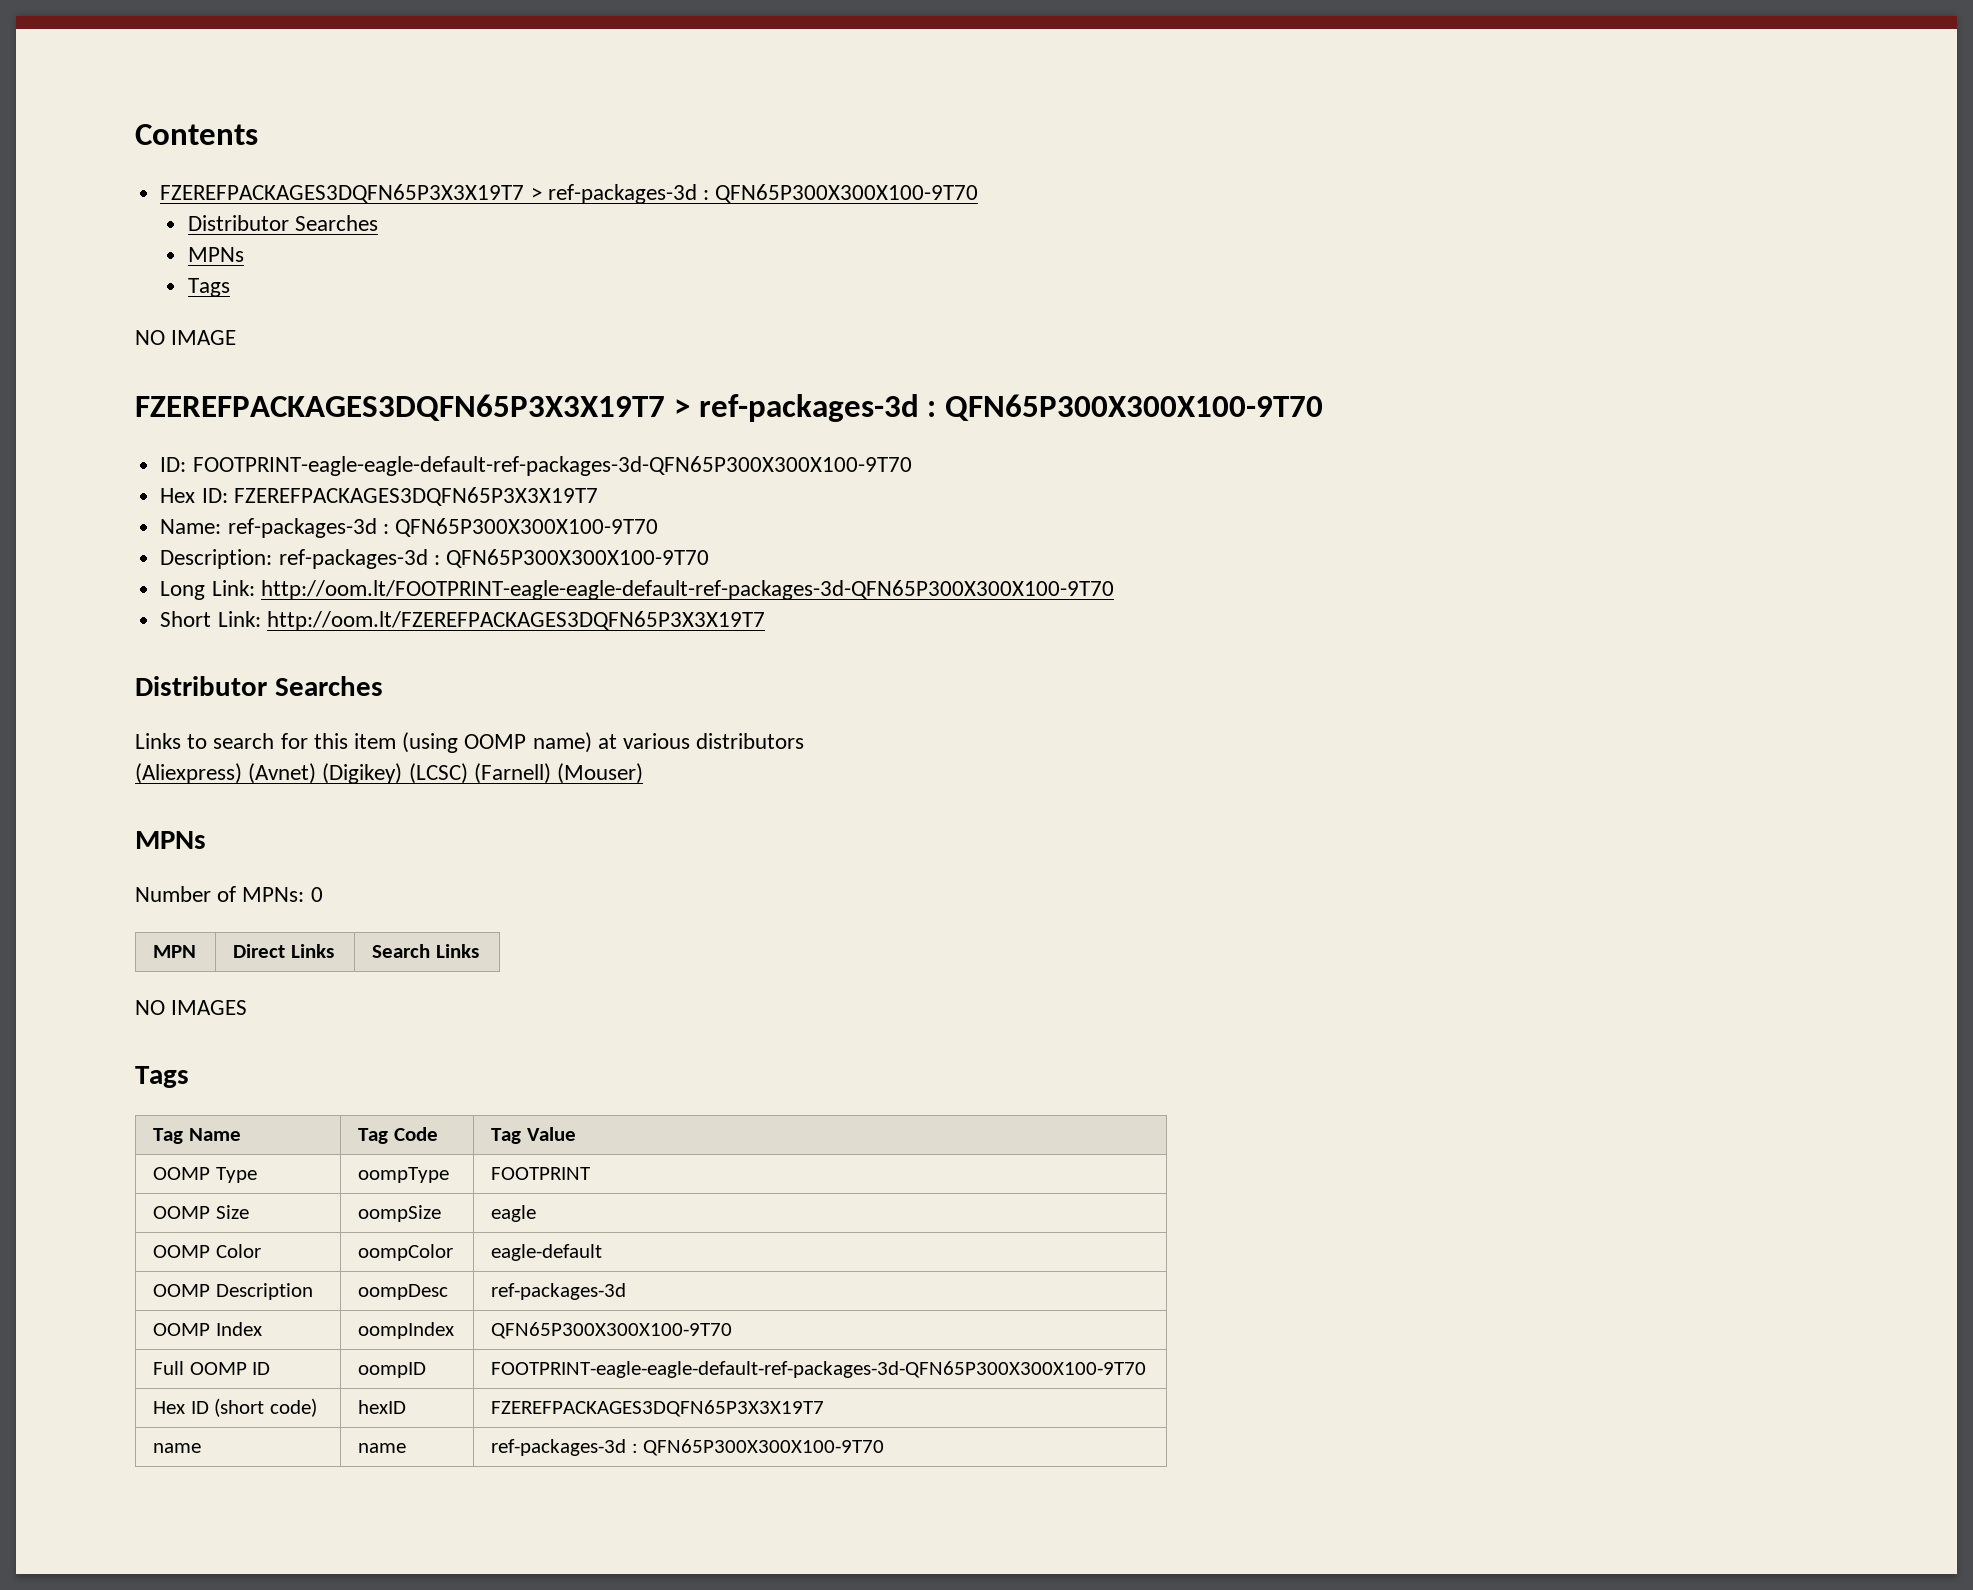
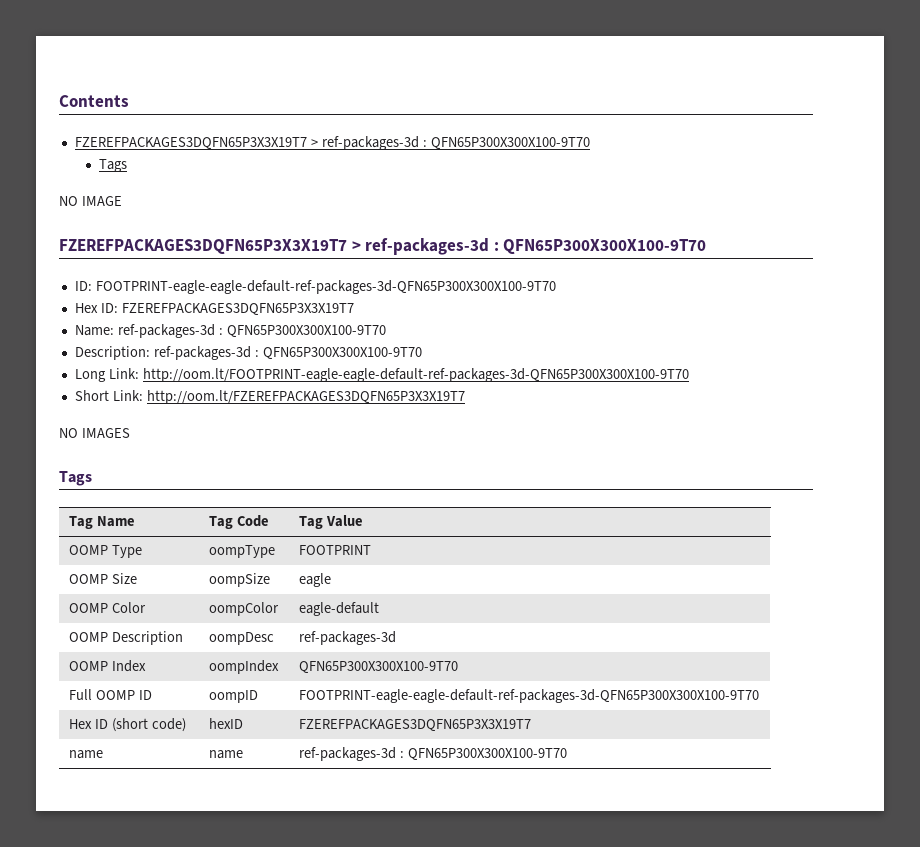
  Contents
  FZEREFPACKAGES3DQFN65P3X3X19T7 > ref-packages-3d : QFN65P300X300X100-9T70
- Distributor Searches
- MPNs
  Short Link: http://oom.lt/FZEREFPACKAGES3DQFN65P3X3X19T7
- Distributor Searches
- Links to search for this item (using OOMP name) at various distributors
- (Aliexpress) (Avnet) (Digikey) (LCSC) (Farnell) (Mouser)
- MPNs
- Number of MPNs: 0
- MPN | Direct Links | Search Links

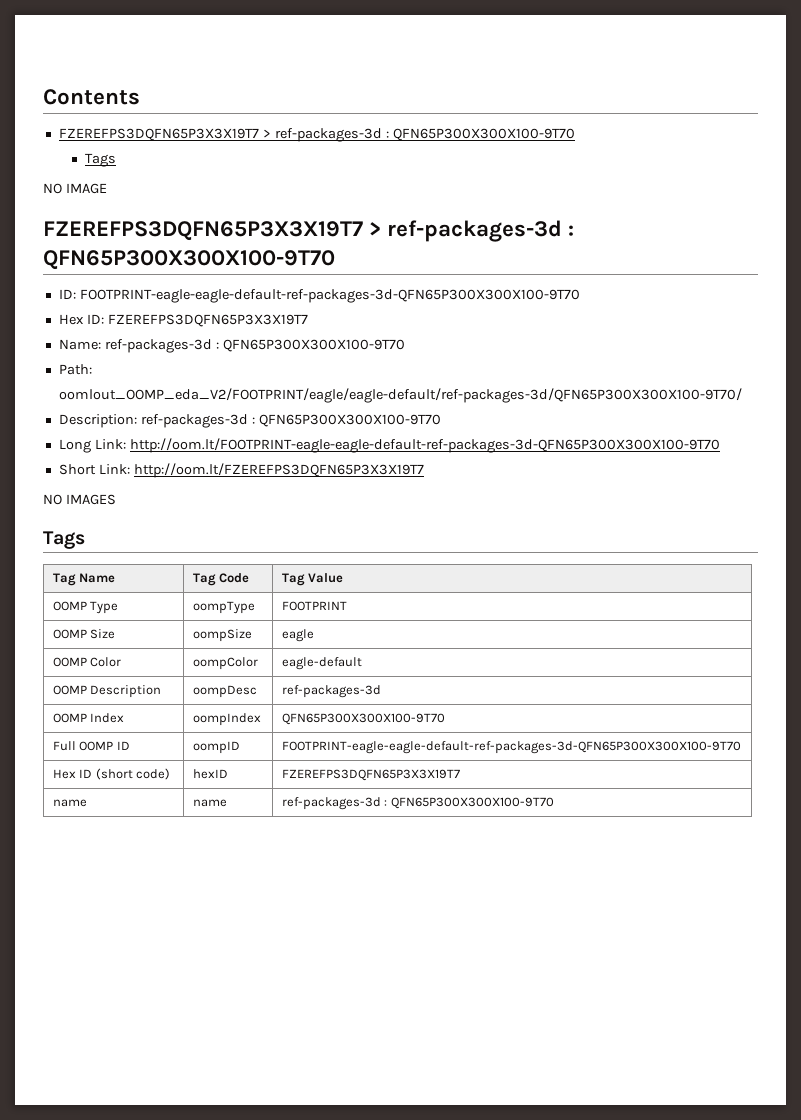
  Contents
- FZEREFPACKAGES3DQFN65P3X3X19T7 > ref-packages-3d : QFN65P300X300X100-9T70
+ FZEREFPS3DQFN65P3X3X19T7 > ref-packages-3d : QFN65P300X300X100-9T70
  NO IMAGE
- FZEREFPACKAGES3DQFN65P3X3X19T7 > ref-packages-3d : QFN65P300X300X100-9T70
+ FZEREFPS3DQFN65P3X3X19T7 > ref-packages-3d : QFN65P300X300X100-9T70
- Hex ID: FZEREFPACKAGES3DQFN65P3X3X19T7
+ Hex ID: FZEREFPS3DQFN65P3X3X19T7
+ Path: oomlout_OOMP_eda_V2/FOOTPRINT/eagle/eagle-default/ref-packages-3d/QFN65P300X300X100-9T70/
- Short Link: http://oom.lt/FZEREFPACKAGES3DQFN65P3X3X19T7
+ Short Link: http://oom.lt/FZEREFPS3DQFN65P3X3X19T7
- Hex ID (short code) | hexID | FZEREFPACKAGES3DQFN65P3X3X19T7
+ Hex ID (short code) | hexID | FZEREFPS3DQFN65P3X3X19T7

